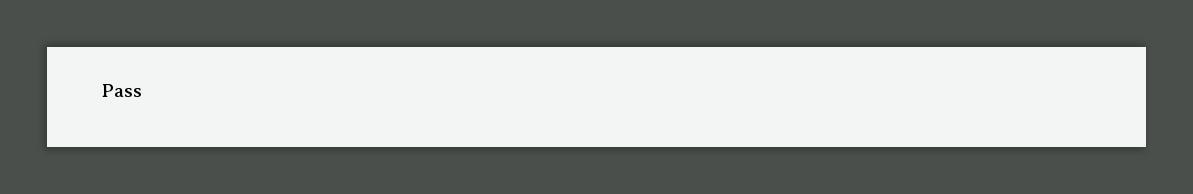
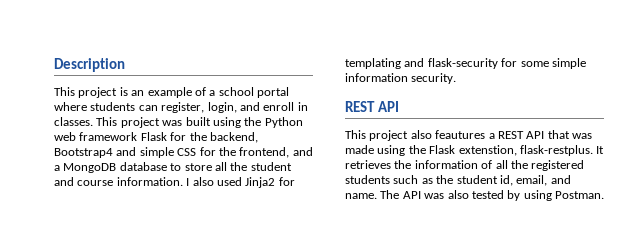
- Pass
+ Description
+ This project is an example of a school portal where students can register, login, and enroll in classes. This project was built using the Python web framework Flask for the backend, Bootstrap4 and simple CSS for the frontend, and a MongoDB database to store all the student and course information. I also used Jinja2 for templating and flask-security for some simple information security.
+ REST API
+ This project also feautures a REST API that was made using the Flask extenstion, flask-restplus. It retrieves the information of all the registered students such as the student id, email, and name. The API was also tested by using Postman.

